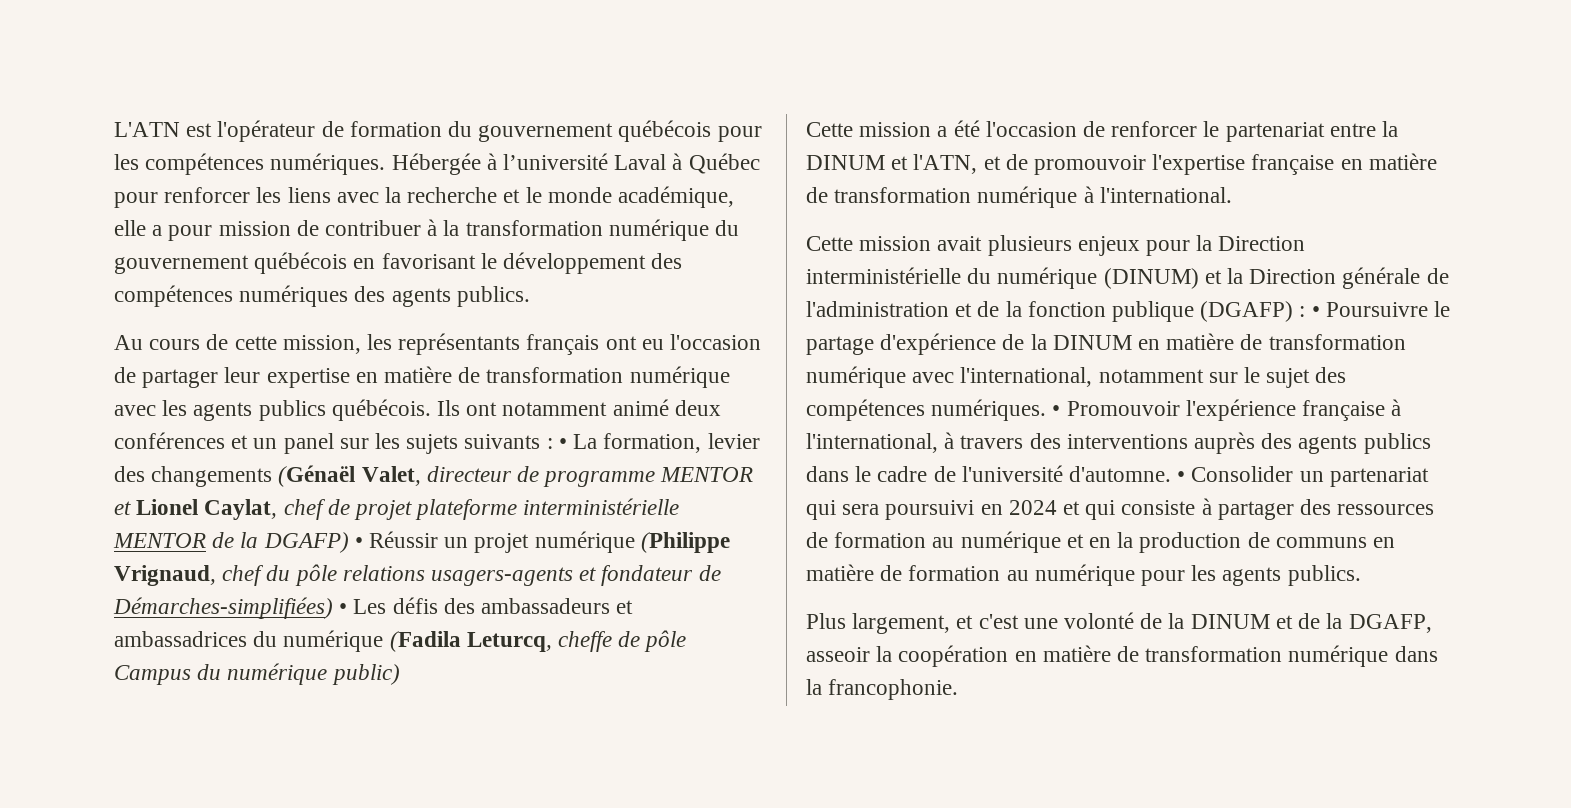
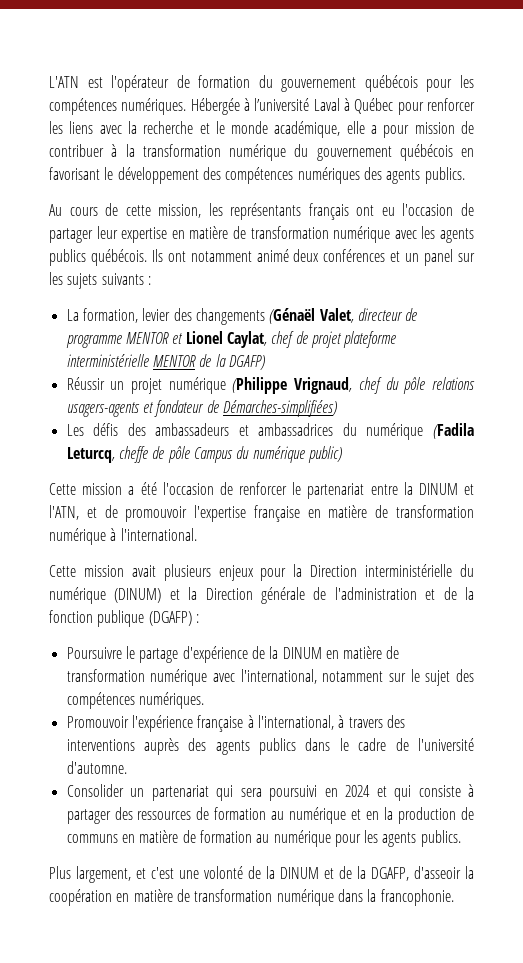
- Ils ont notamment animé deux conférences et un panel sur les sujets suivants : • La formation, levier des changements (Génaël Valet, directeur de programme MENTOR et Lionel Caylat, chef de projet plateforme interministérielle MENTOR de la DGAFP) • Réussir un projet numérique (Philippe Vrignaud, chef du pôle relations usagers-agents et fondateur de Démarches-simplifiées) • Les défis des ambassadeurs et ambassadrices du numérique (Fadila Leturcq, cheffe de pôle Campus du numérique public)
+ Ils ont notamment animé deux conférences et un panel sur les sujets suivants :
+ La formation, levier des changements (Génaël Valet, directeur de programme MENTOR et Lionel Caylat, chef de projet plateforme interministérielle MENTOR de la DGAFP)
+ Réussir un projet numérique (Philippe Vrignaud, chef du pôle relations usagers-agents et fondateur de Démarches-simplifiées)
+ Les défis des ambassadeurs et ambassadrices du numérique (Fadila Leturcq, cheffe de pôle Campus du numérique public)
- Cette mission avait plusieurs enjeux pour la Direction interministérielle du numérique (DINUM) et la Direction générale de l'administration et de la fonction publique (DGAFP) : • Poursuivre le partage d'expérience de la DINUM en matière de transformation numérique avec l'international, notamment sur le sujet des compétences numériques. • Promouvoir l'expérience française à l'international, à travers des interventions auprès des agents publics dans le cadre de l'université d'automne. • Consolider un partenariat qui sera poursuivi en 2024 et qui consiste à partager des ressources de formation au numérique et en la production de communs en matière de formation au numérique pour les agents publics.
+ Cette mission avait plusieurs enjeux pour la Direction interministérielle du numérique (DINUM) et la Direction générale de l'administration et de la fonction publique (DGAFP) :
+ Poursuivre le partage d'expérience de la DINUM en matière de transformation numérique avec l'international, notamment sur le sujet des compétences numériques.
+ Promouvoir l'expérience française à l'international, à travers des interventions auprès des agents publics dans le cadre de l'université d'automne.
+ Consolider un partenariat qui sera poursuivi en 2024 et qui consiste à partager des ressources de formation au numérique et en la production de communs en matière de formation au numérique pour les agents publics.
- Plus largement, et c'est une volonté de la DINUM et de la DGAFP, asseoir la coopération en matière de transformation numérique dans la francophonie.
+ Plus largement, et c'est une volonté de la DINUM et de la DGAFP, d'asseoir la coopération en matière de transformation numérique dans la francophonie.

